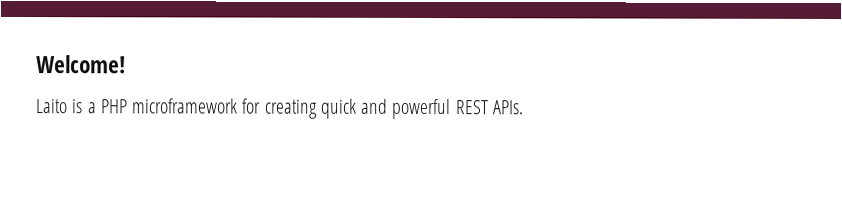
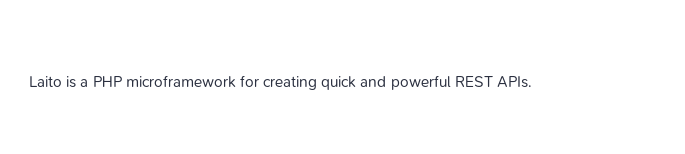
- Welcome!

